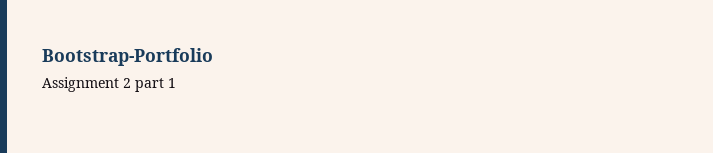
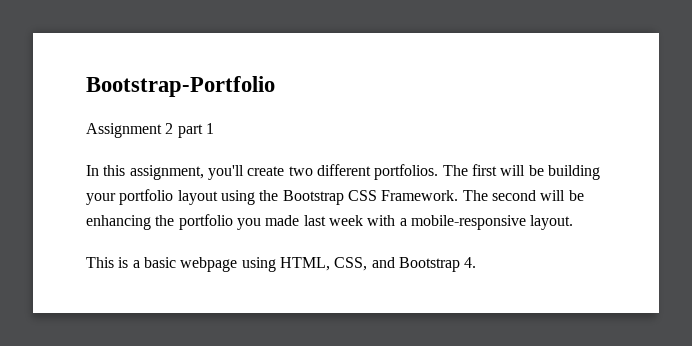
+ In this assignment, you'll create two different portfolios. The first will be building your portfolio layout using the Bootstrap CSS Framework. The second will be enhancing the portfolio you made last week with a mobile-responsive layout.
+ This is a basic webpage using HTML, CSS, and Bootstrap 4.

